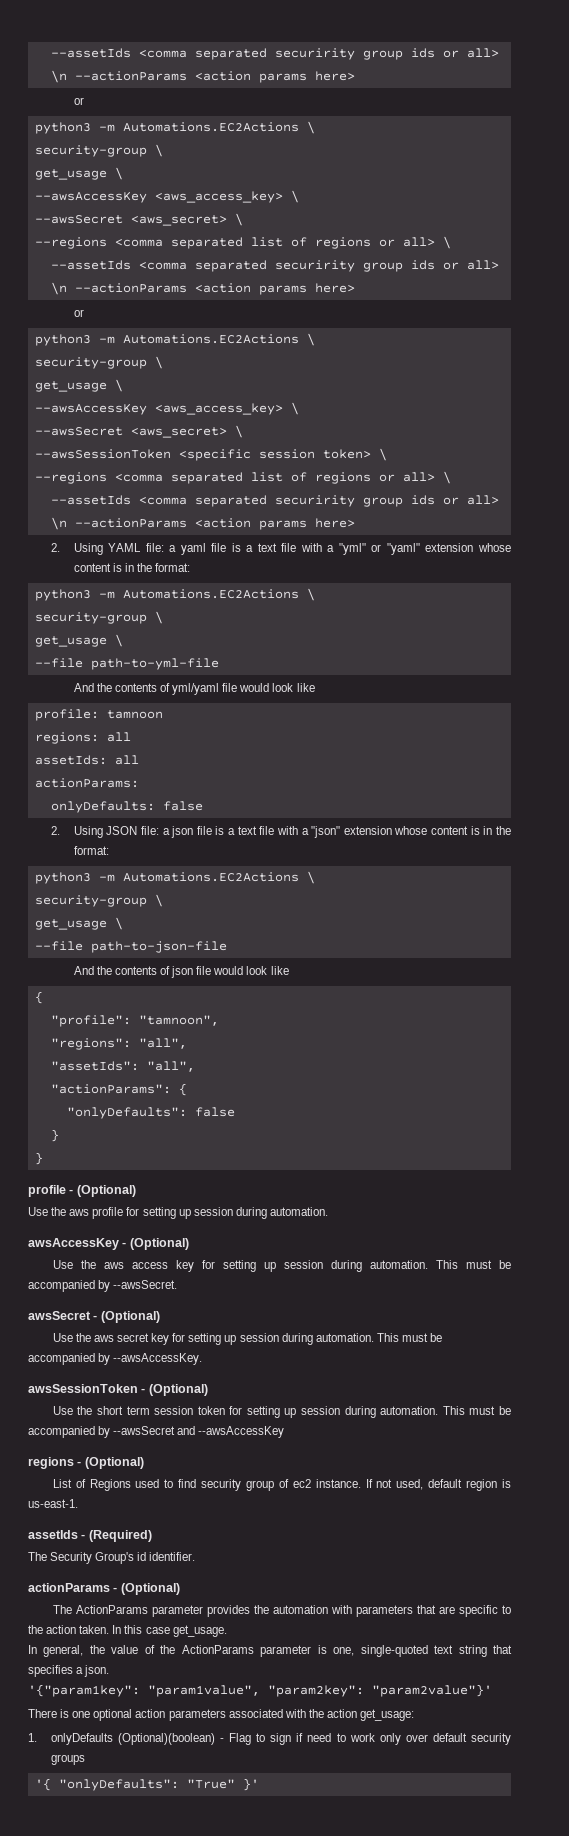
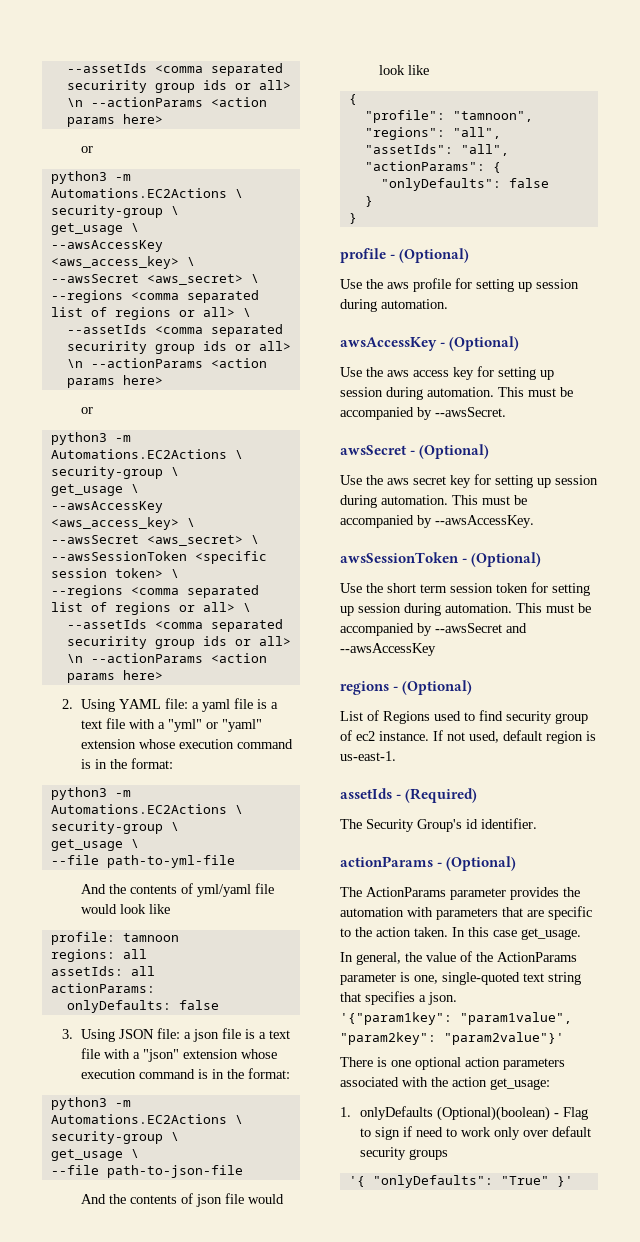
- 2. Using YAML file: a yaml file is a text file with a "yml" or "yaml" extension whose content is in the format:
+ 2. Using YAML file: a yaml file is a text file with a "yml" or "yaml" extension whose execution command is in the format:
- 2. Using JSON file: a json file is a text file with a "json" extension whose content is in the format:
+ 3. Using JSON file: a json file is a text file with a "json" extension whose execution command is in the format:

